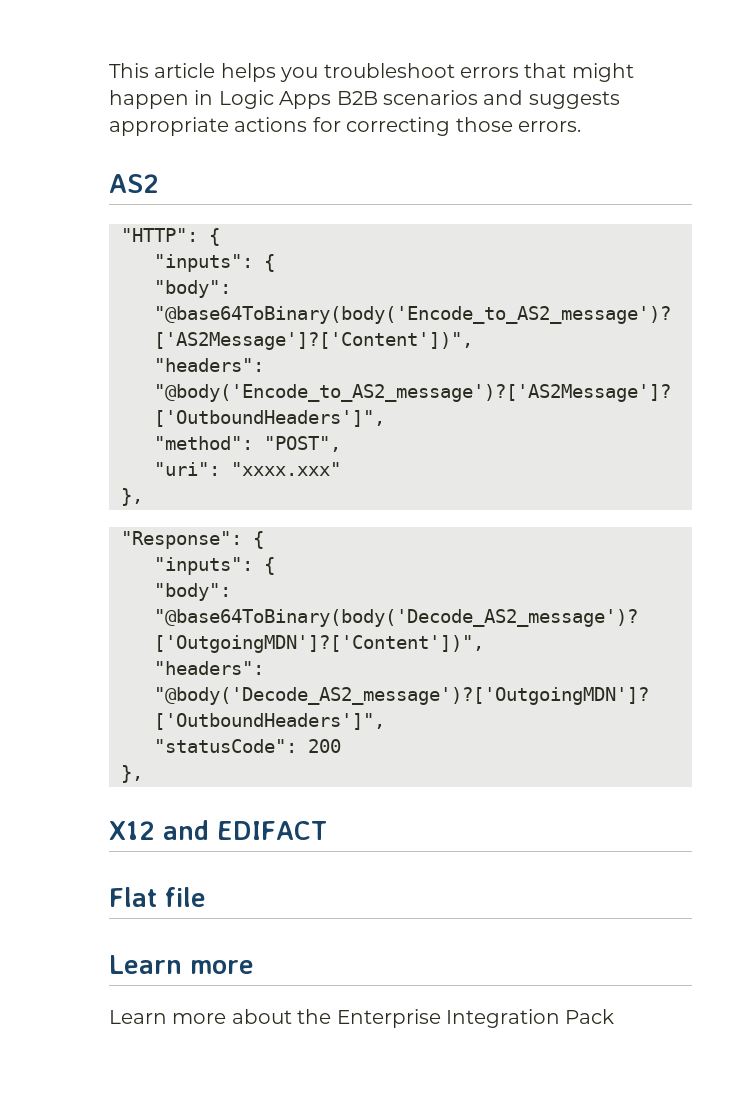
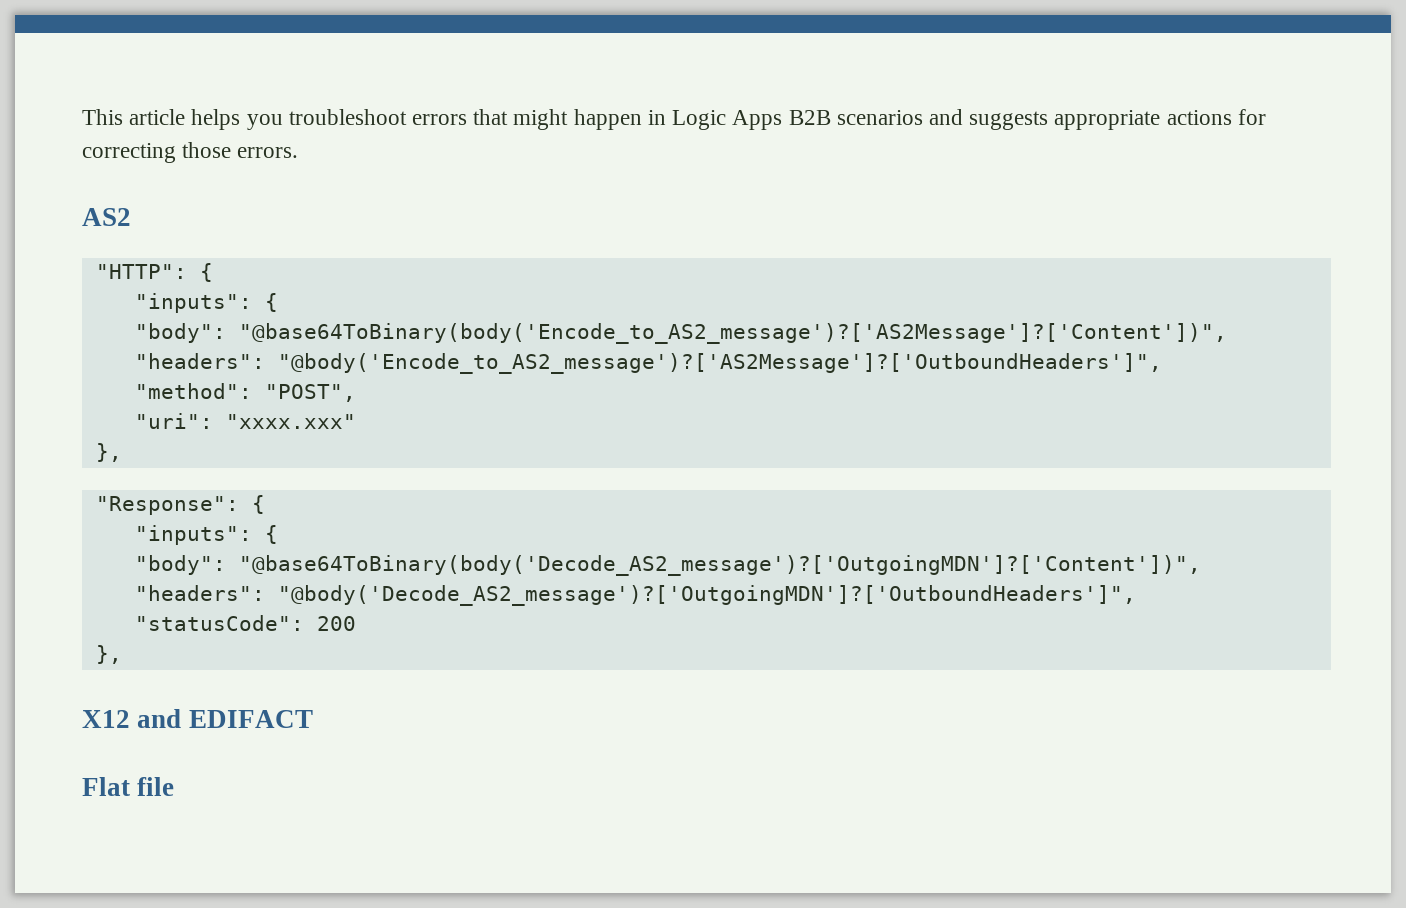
  Flat file
- Learn more
- Learn more about the Enterprise Integration Pack

